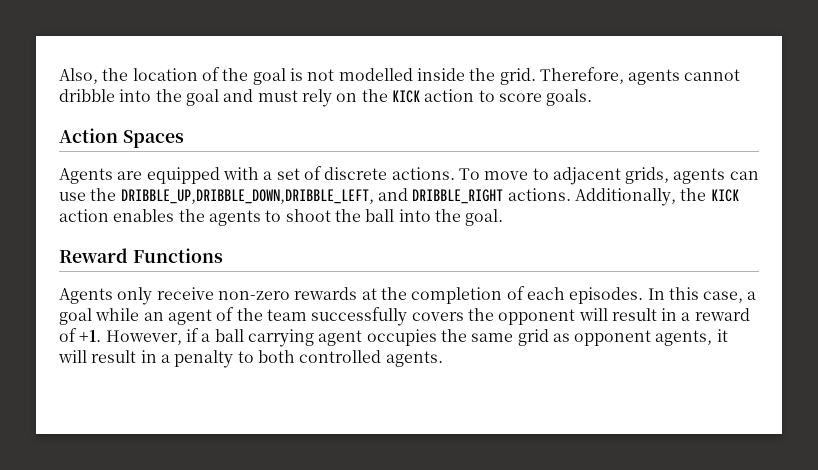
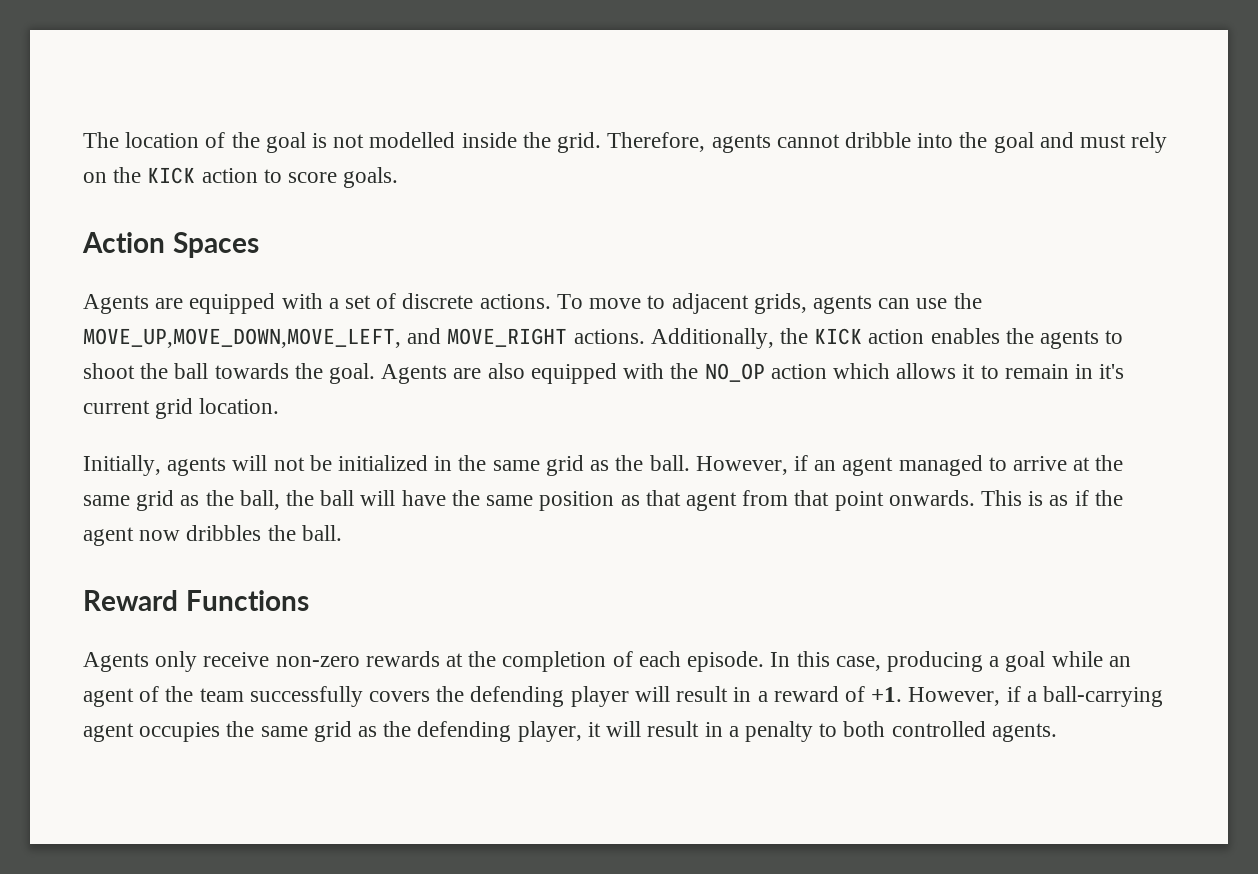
- Also, the location of the goal is not modelled inside the grid.
+ The location of the goal is not modelled inside the grid.
- To move to adjacent grids, agents can use the DRIBBLE_UP,DRIBBLE_DOWN,DRIBBLE_LEFT, and DRIBBLE_RIGHT actions.
+ To move to adjacent grids, agents can use the MOVE_UP,MOVE_DOWN,MOVE_LEFT, and MOVE_RIGHT actions.
- Additionally, the KICK action enables the agents to shoot the ball into the goal.
+ Additionally, the KICK action enables the agents to shoot the ball towards the goal. Agents are also equipped with the NO_OP action which allows it to remain in it's current grid location.
+ Initially, agents will not be initialized in the same grid as the ball. However, if an agent managed to arrive at the same grid as the ball, the ball will have the same position as that agent from that point onwards. This is as if the agent now dribbles the ball.
- Agents only receive non-zero rewards at the completion of each episodes.
+ Agents only receive non-zero rewards at the completion of each episode.
- In this case, a goal while an agent of the team successfully covers the opponent will result in a reward of +1.
+ In this case, producing a goal while an agent of the team successfully covers the defending player will result in a reward of +1.
- However, if a ball carrying agent occupies the same grid as opponent agents, it will result in a penalty to both controlled agents.
+ However, if a ball-carrying agent occupies the same grid as the defending player, it will result in a penalty to both controlled agents.

